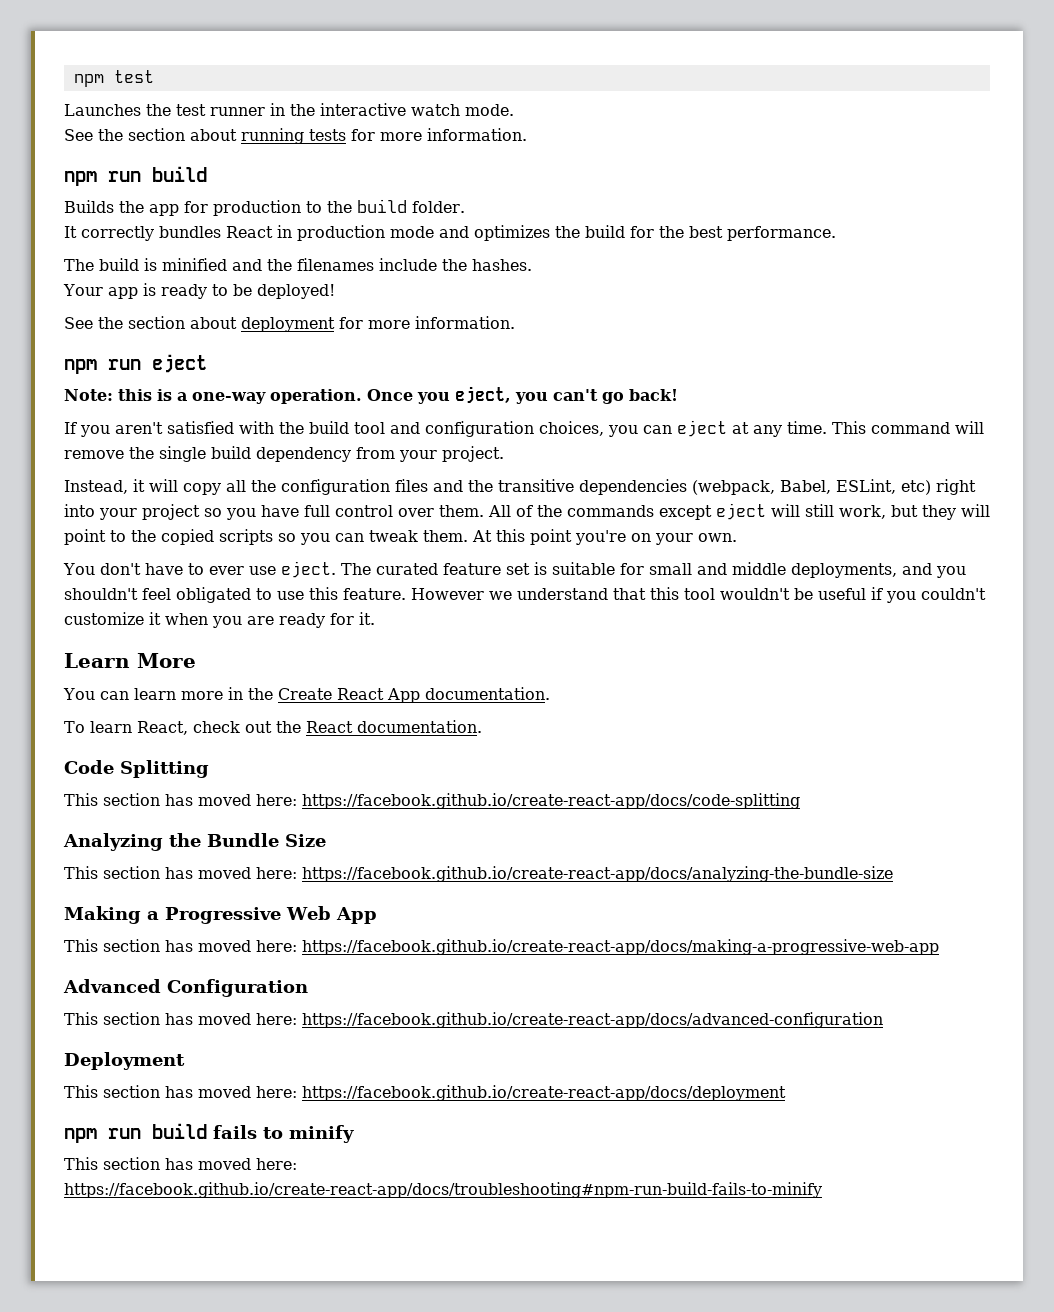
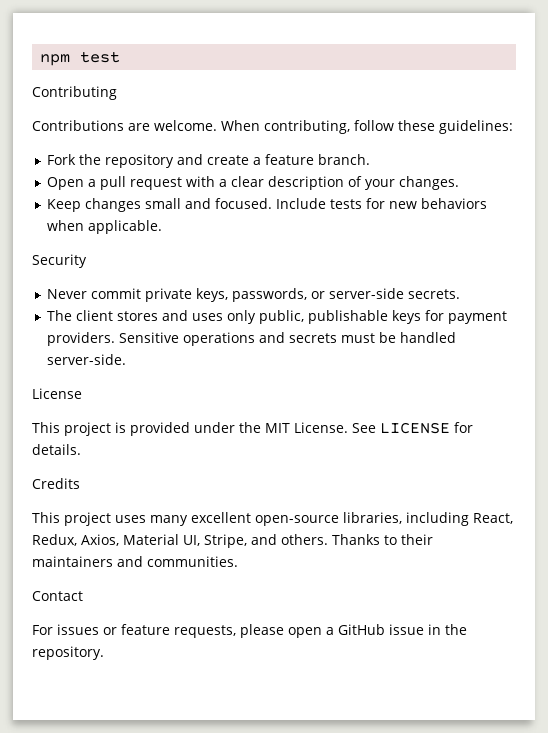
- Launches the test runner in the interactive watch mode.
- See the section about running tests for more information.
- npm run build
- Builds the app for production to the build folder.
- It correctly bundles React in production mode and optimizes the build for the best performance.
- The build is minified and the filenames include the hashes.
- Your app is ready to be deployed!
- See the section about deployment for more information.
- npm run eject
- Note: this is a one-way operation. Once you eject, you can't go back!
- If you aren't satisfied with the build tool and configuration choices, you can eject at any time. This command will remove the single build dependency from your project.
- Instead, it will copy all the configuration files and the transitive dependencies (webpack, Babel, ESLint, etc) right into your project so you have full control over them. All of the commands except eject will still work, but they will point to the copied scripts so you can tweak them. At this point you're on your own.
- You don't have to ever use eject. The curated feature set is suitable for small and middle deployments, and you shouldn't feel obligated to use this feature. However we understand that this tool wouldn't be useful if you couldn't customize it when you are ready for it.
- Learn More
- You can learn more in the Create React App documentation.
- To learn React, check out the React documentation.
- Code Splitting
- This section has moved here: https://facebook.github.io/create-react-app/docs/code-splitting
- Analyzing the Bundle Size
- This section has moved here: https://facebook.github.io/create-react-app/docs/analyzing-the-bundle-size
- Making a Progressive Web App
- This section has moved here: https://facebook.github.io/create-react-app/docs/making-a-progressive-web-app
- Advanced Configuration
- This section has moved here: https://facebook.github.io/create-react-app/docs/advanced-configuration
- Deployment
- This section has moved here: https://facebook.github.io/create-react-app/docs/deployment
- npm run build fails to minify
- This section has moved here: https://facebook.github.io/create-react-app/docs/troubleshooting#npm-run-build-fails-to-minify
+ Contributing
+ Contributions are welcome. When contributing, follow these guidelines:
+ Fork the repository and create a feature branch.
+ Open a pull request with a clear description of your changes.
+ Keep changes small and focused. Include tests for new behaviors when applicable.
+ Security
+ Never commit private keys, passwords, or server-side secrets.
+ The client stores and uses only public, publishable keys for payment providers. Sensitive operations and secrets must be handled server-side.
+ License
+ This project is provided under the MIT License. See LICENSE for details.
+ Credits
+ This project uses many excellent open-source libraries, including React, Redux, Axios, Material UI, Stripe, and others. Thanks to their maintainers and communities.
+ Contact
+ For issues or feature requests, please open a GitHub issue in the repository.

